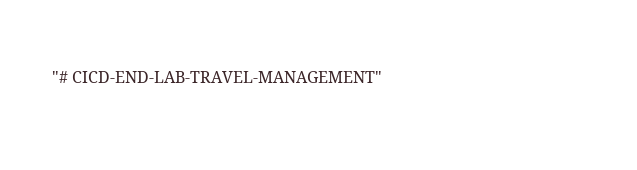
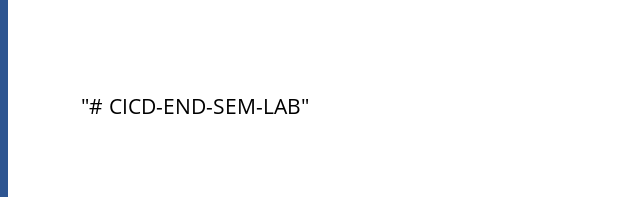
- "# CICD-END-LAB-TRAVEL-MANAGEMENT"
+ "# CICD-END-SEM-LAB"

